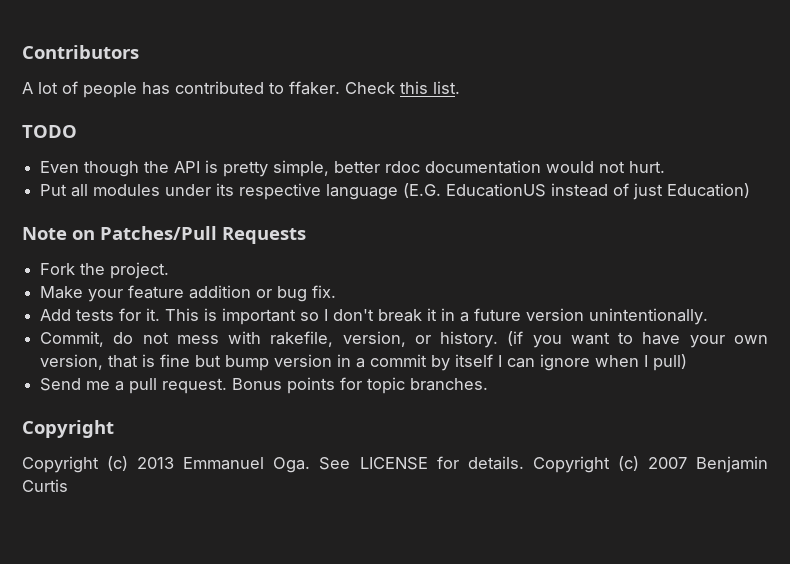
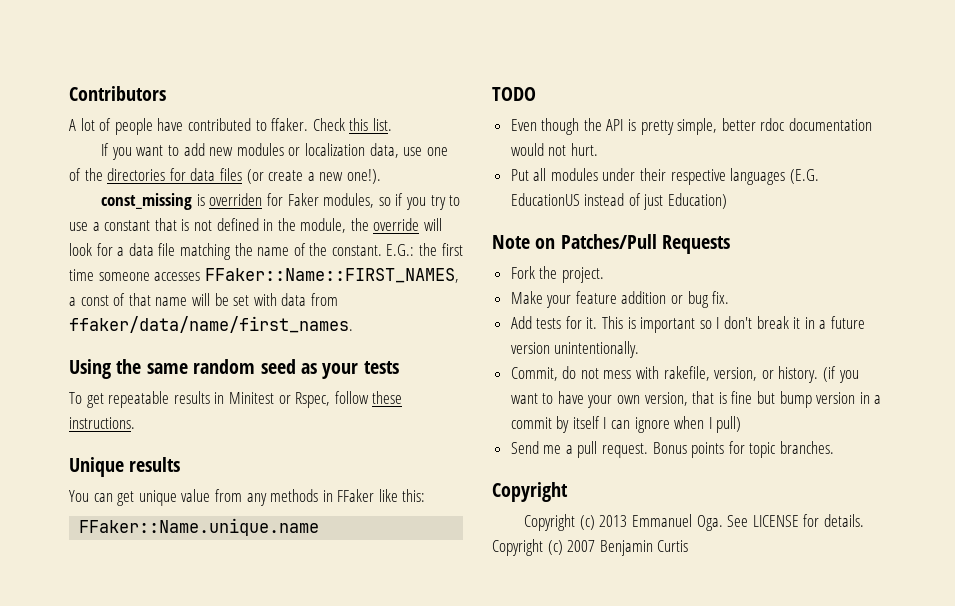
- A lot of people has contributed to ffaker.
+ A lot of people have contributed to ffaker.
+ If you want to add new modules or localization data, use one of the directories for data files (or create a new one!).
+ const_missing is overriden for Faker modules, so if you try to use a constant that is not defined in the module, the override will look for a data file matching the name of the constant. E.G.: the first time someone accesses FFaker::Name::FIRST_NAMES, a const of that name will be set with data from ffaker/data/name/first_names.
+ Using the same random seed as your tests
+ To get repeatable results in Minitest or Rspec, follow these instructions.
+ Unique results
+ You can get unique value from any methods in FFaker like this:
+ FFaker::Name.unique.name
- Put all modules under its respective language (E.G. EducationUS instead of just Education)
+ Put all modules under their respective languages (E.G. EducationUS instead of just Education)

